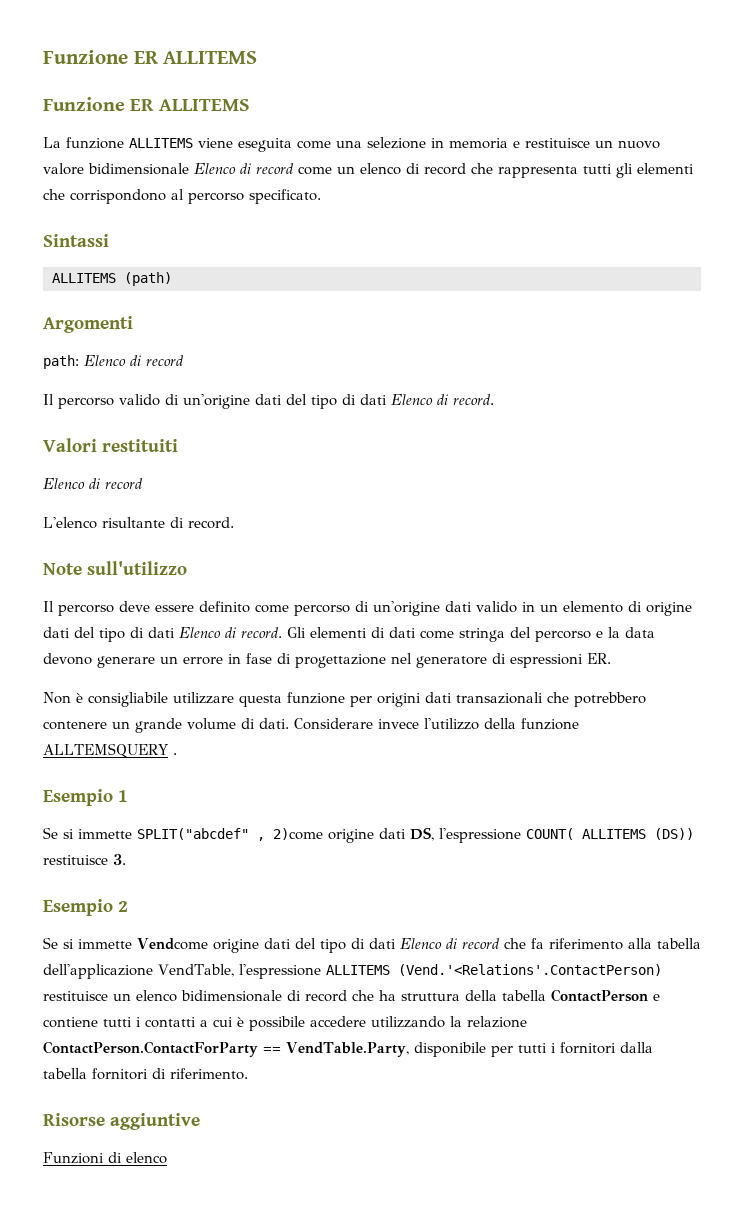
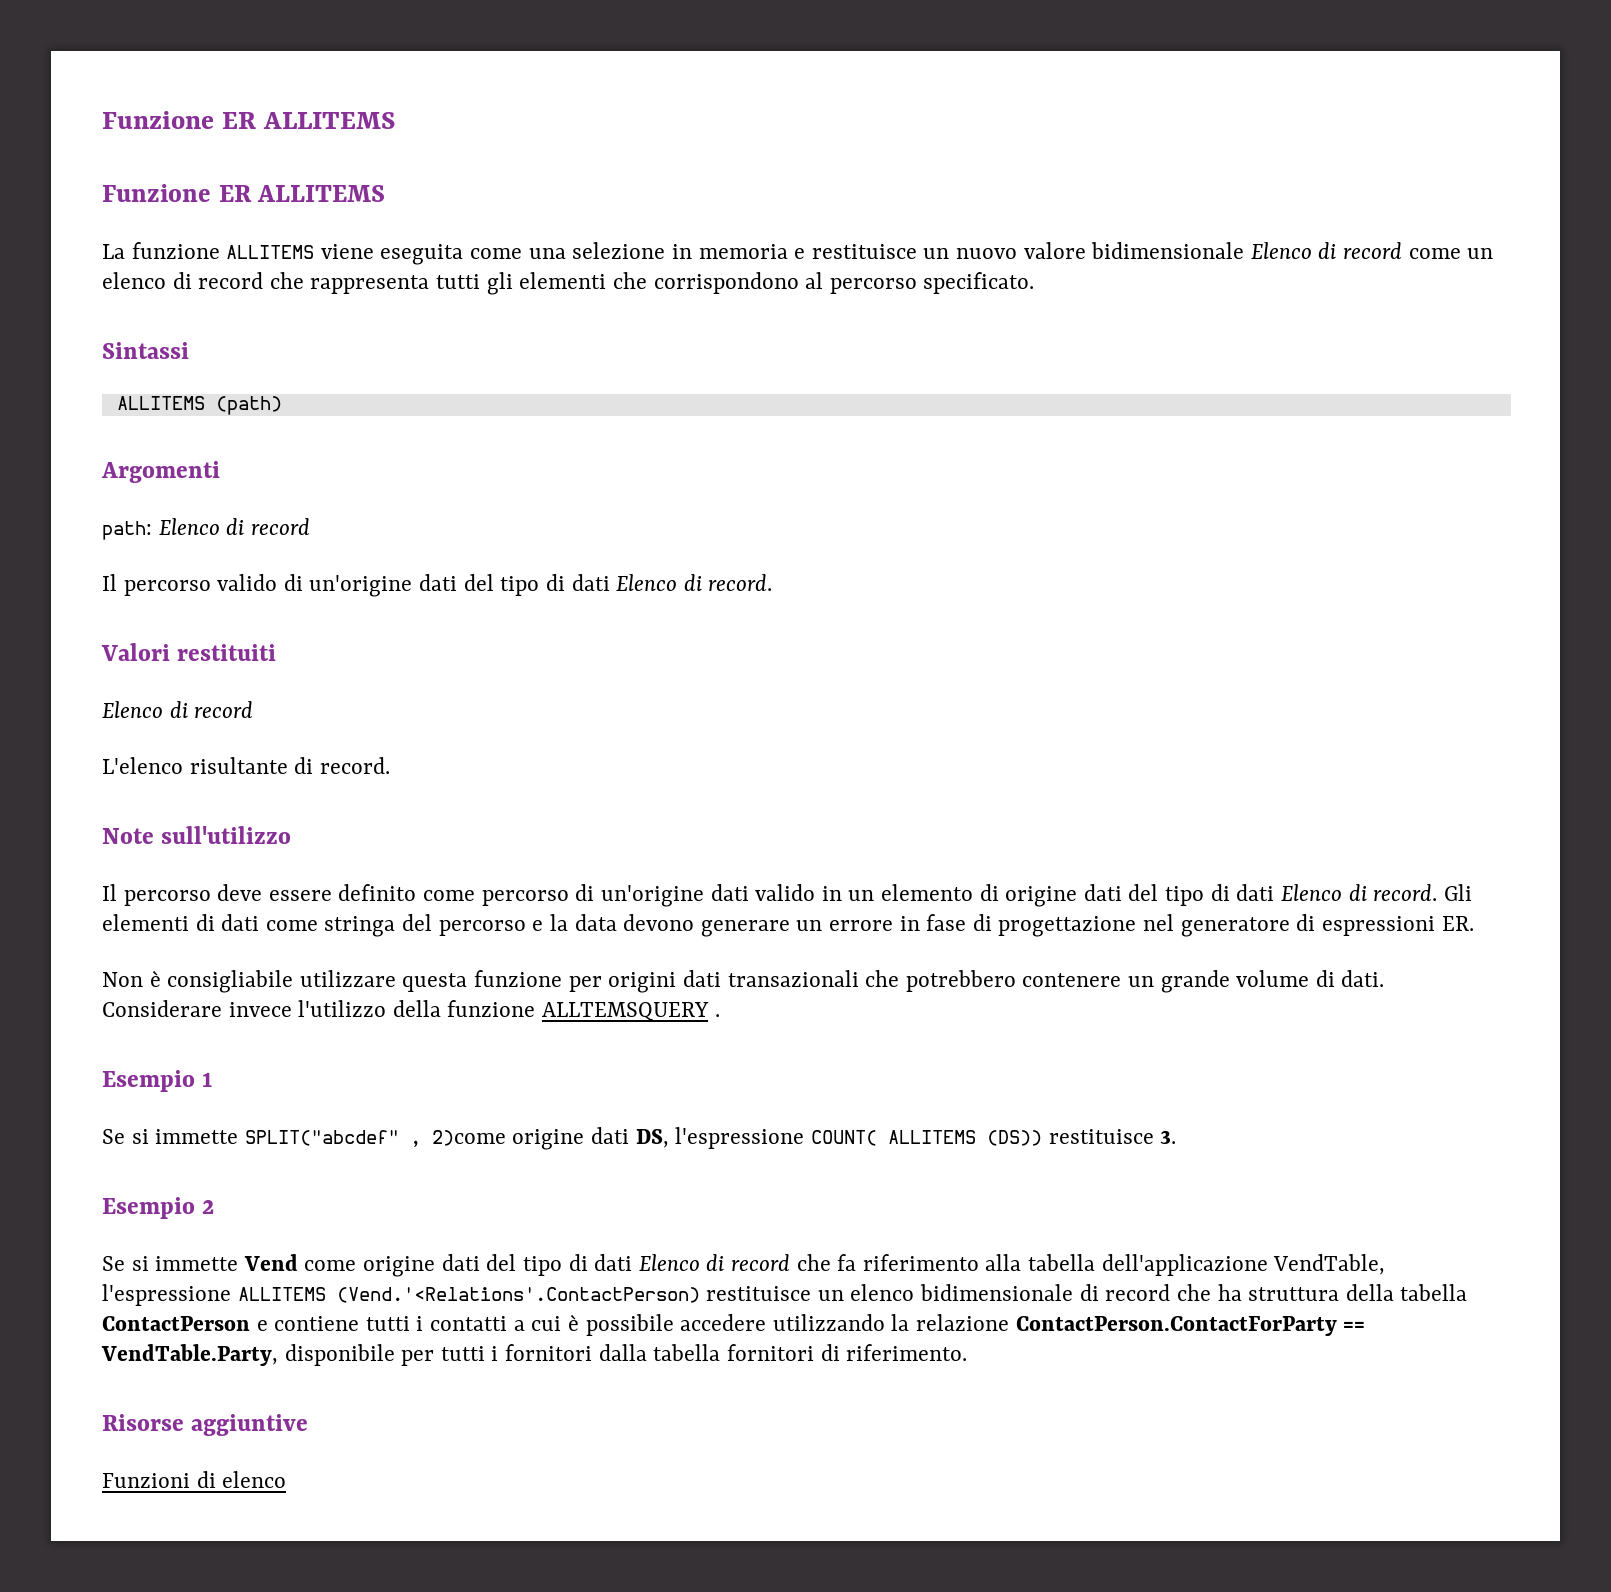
- Se si immette Vendcome origine dati del tipo di dati Elenco di record che fa riferimento alla tabella dell'applicazione VendTable, l'espressione ALLITEMS (Vend.'<Relations'.ContactPerson) restituisce un elenco bidimensionale di record che ha struttura della tabella ContactPerson e contiene tutti i contatti a cui è possibile accedere utilizzando la relazione ContactPerson.ContactForParty == VendTable.Party, disponibile per tutti i fornitori dalla tabella fornitori di riferimento.
+ Se si immette Vend come origine dati del tipo di dati Elenco di record che fa riferimento alla tabella dell'applicazione VendTable, l'espressione ALLITEMS (Vend.'<Relations'.ContactPerson) restituisce un elenco bidimensionale di record che ha struttura della tabella ContactPerson e contiene tutti i contatti a cui è possibile accedere utilizzando la relazione ContactPerson.ContactForParty == VendTable.Party, disponibile per tutti i fornitori dalla tabella fornitori di riferimento.

